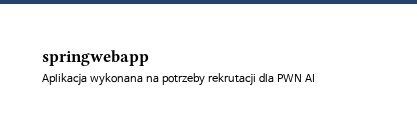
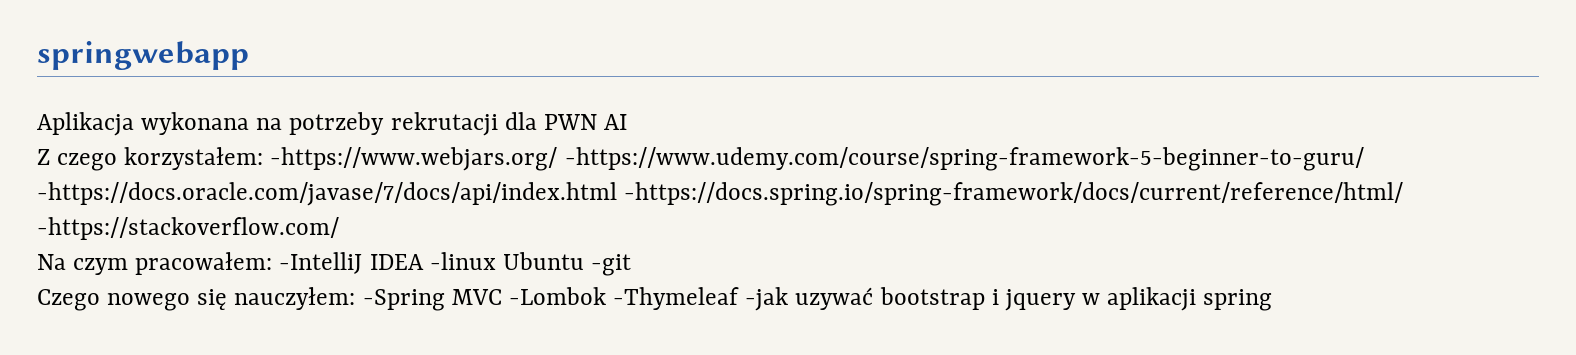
+ Z czego korzystałem: -https://www.webjars.org/ -https://www.udemy.com/course/spring-framework-5-beginner-to-guru/ -https://docs.oracle.com/javase/7/docs/api/index.html -https://docs.spring.io/spring-framework/docs/current/reference/html/ -https://stackoverflow.com/
+ Na czym pracowałem: -IntelliJ IDEA -linux Ubuntu -git
+ Czego nowego się nauczyłem: -Spring MVC -Lombok -Thymeleaf -jak uzywać bootstrap i jquery w aplikacji spring

